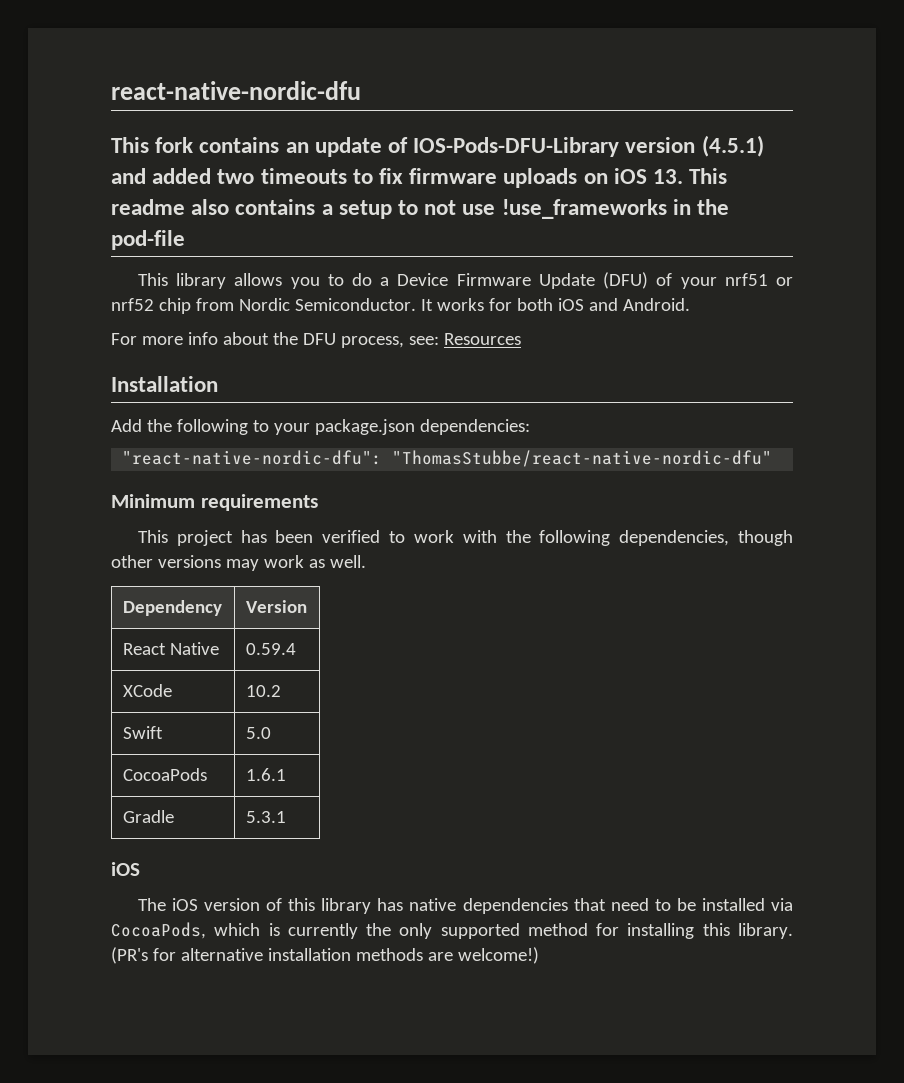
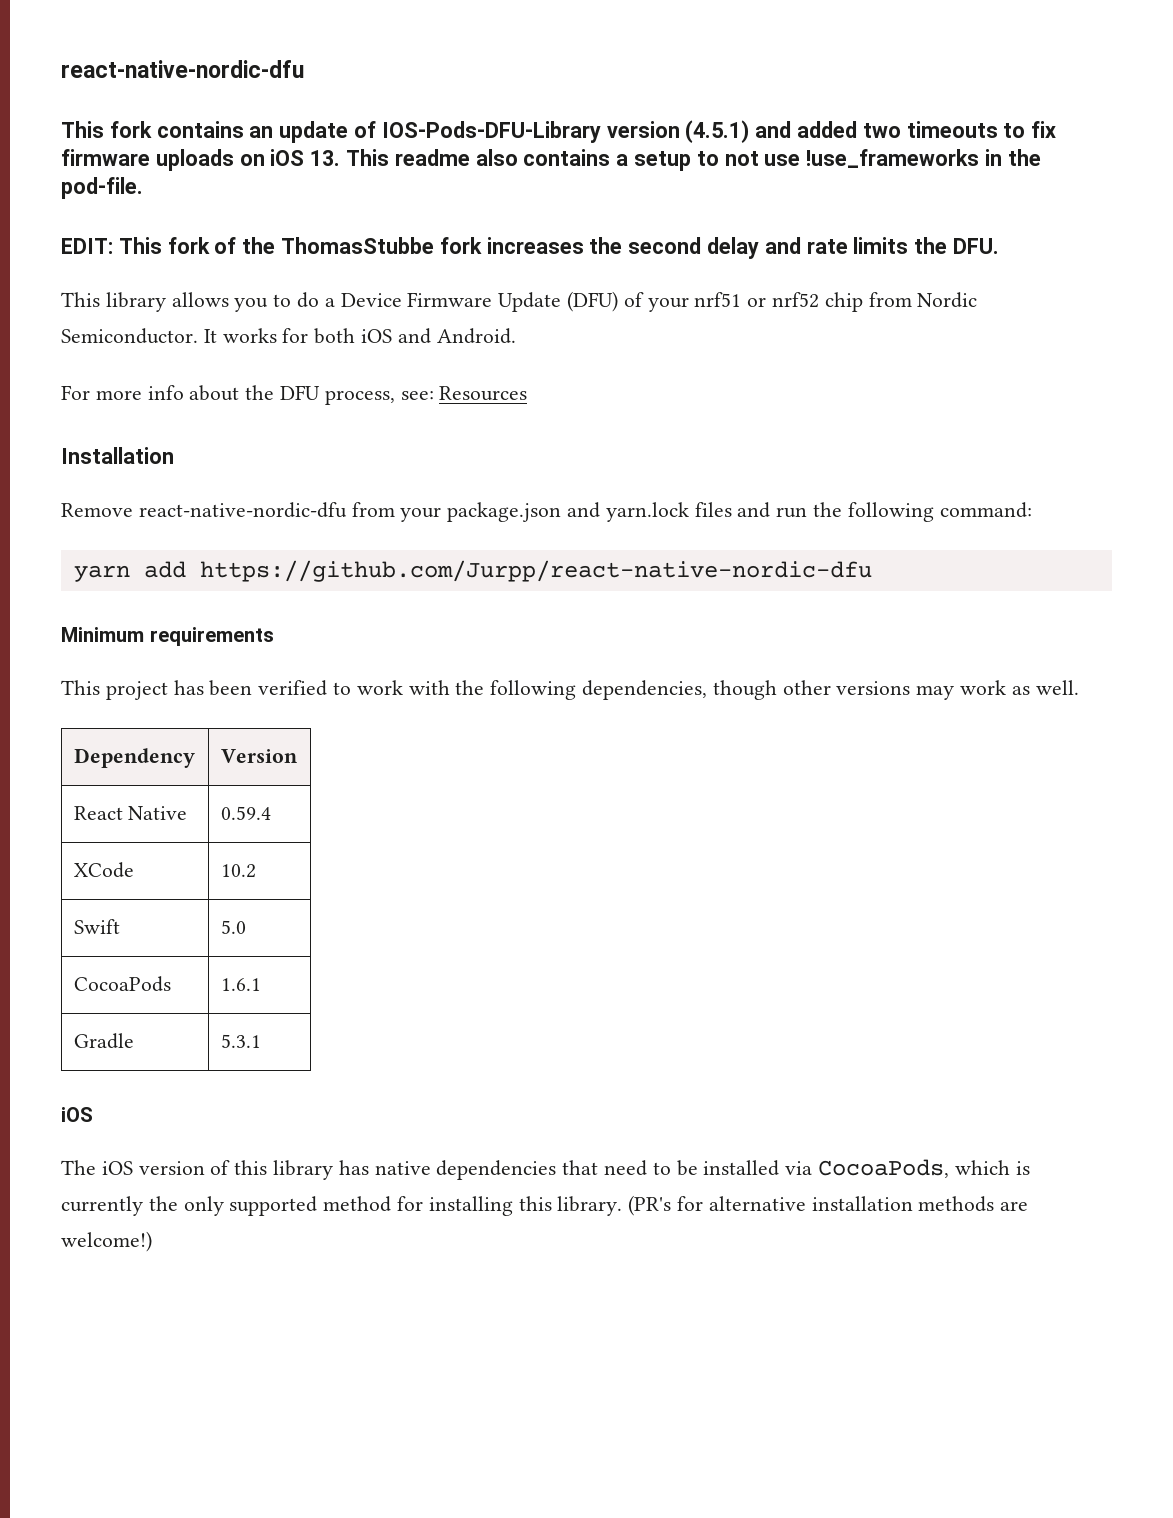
- This fork contains an update of IOS-Pods-DFU-Library version (4.5.1) and added two timeouts to fix firmware uploads on iOS 13. This readme also contains a setup to not use !use_frameworks in the pod-file
+ This fork contains an update of IOS-Pods-DFU-Library version (4.5.1) and added two timeouts to fix firmware uploads on iOS 13. This readme also contains a setup to not use !use_frameworks in the pod-file.
+ EDIT: This fork of the ThomasStubbe fork increases the second delay and rate limits the DFU.
- Add the following to your package.json dependencies:
- "react-native-nordic-dfu": "ThomasStubbe/react-native-nordic-dfu"
+ Remove react-native-nordic-dfu from your package.json and yarn.lock files and run the following command:
+ yarn add https://github.com/Jurpp/react-native-nordic-dfu

